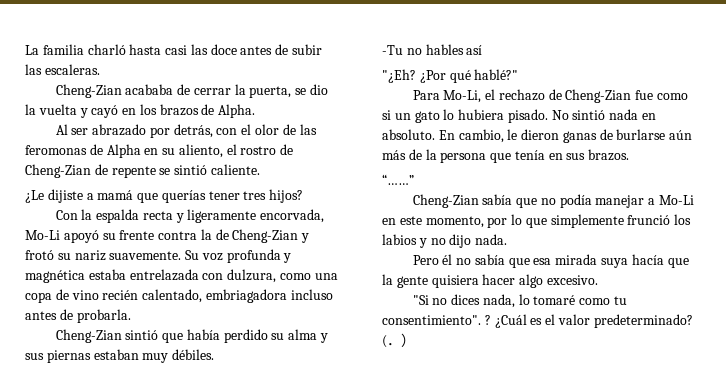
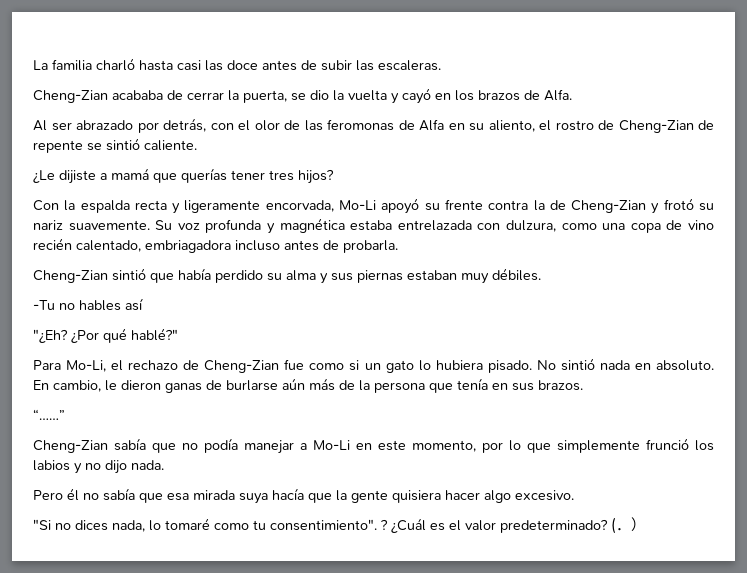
- Cheng-Zian acababa de cerrar la puerta, se dio la vuelta y cayó en los brazos de Alpha.
+ Cheng-Zian acababa de cerrar la puerta, se dio la vuelta y cayó en los brazos de Alfa.
- Al ser abrazado por detrás, con el olor de las feromonas de Alpha en su aliento, el rostro de Cheng-Zian de repente se sintió caliente.
+ Al ser abrazado por detrás, con el olor de las feromonas de Alfa en su aliento, el rostro de Cheng-Zian de repente se sintió caliente.

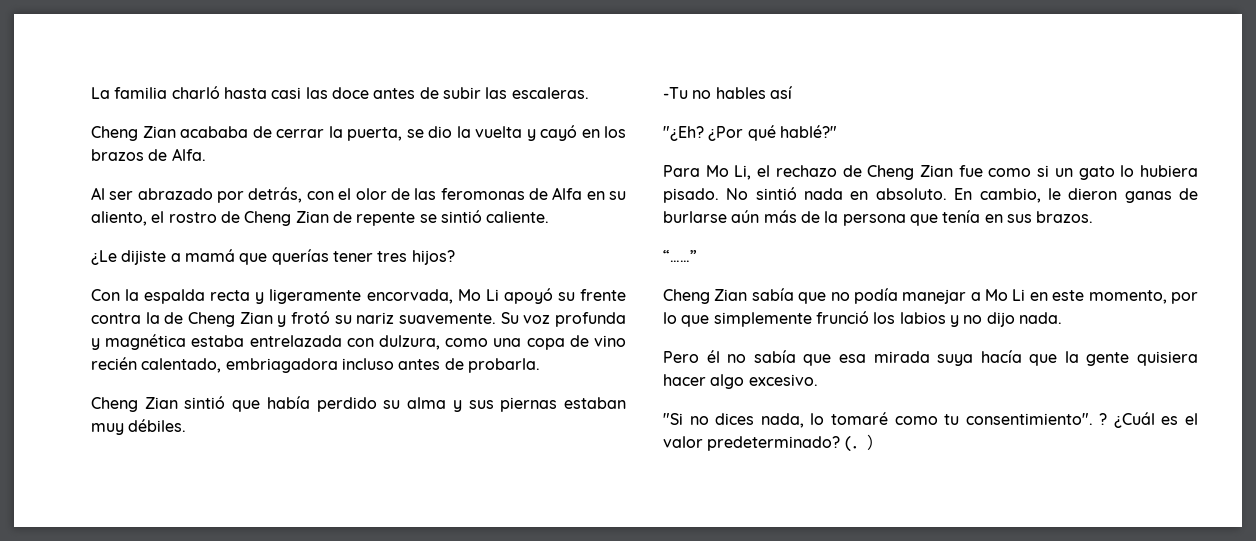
- Cheng-Zian acababa de cerrar la puerta, se dio la vuelta y cayó en los brazos de Alfa.
+ Cheng Zian acababa de cerrar la puerta, se dio la vuelta y cayó en los brazos de Alfa.
- Al ser abrazado por detrás, con el olor de las feromonas de Alfa en su aliento, el rostro de Cheng-Zian de repente se sintió caliente.
+ Al ser abrazado por detrás, con el olor de las feromonas de Alfa en su aliento, el rostro de Cheng Zian de repente se sintió caliente.
- Con la espalda recta y ligeramente encorvada, Mo-Li apoyó su frente contra la de Cheng-Zian y frotó su nariz suavemente.
+ Con la espalda recta y ligeramente encorvada, Mo Li apoyó su frente contra la de Cheng Zian y frotó su nariz suavemente.
- Cheng-Zian sintió que había perdido su alma y sus piernas estaban muy débiles.
+ Cheng Zian sintió que había perdido su alma y sus piernas estaban muy débiles.
- Para Mo-Li, el rechazo de Cheng-Zian fue como si un gato lo hubiera pisado.
+ Para Mo Li, el rechazo de Cheng Zian fue como si un gato lo hubiera pisado.
- Cheng-Zian sabía que no podía manejar a Mo-Li en este momento, por lo que simplemente frunció los labios y no dijo nada.
+ Cheng Zian sabía que no podía manejar a Mo Li en este momento, por lo que simplemente frunció los labios y no dijo nada.

